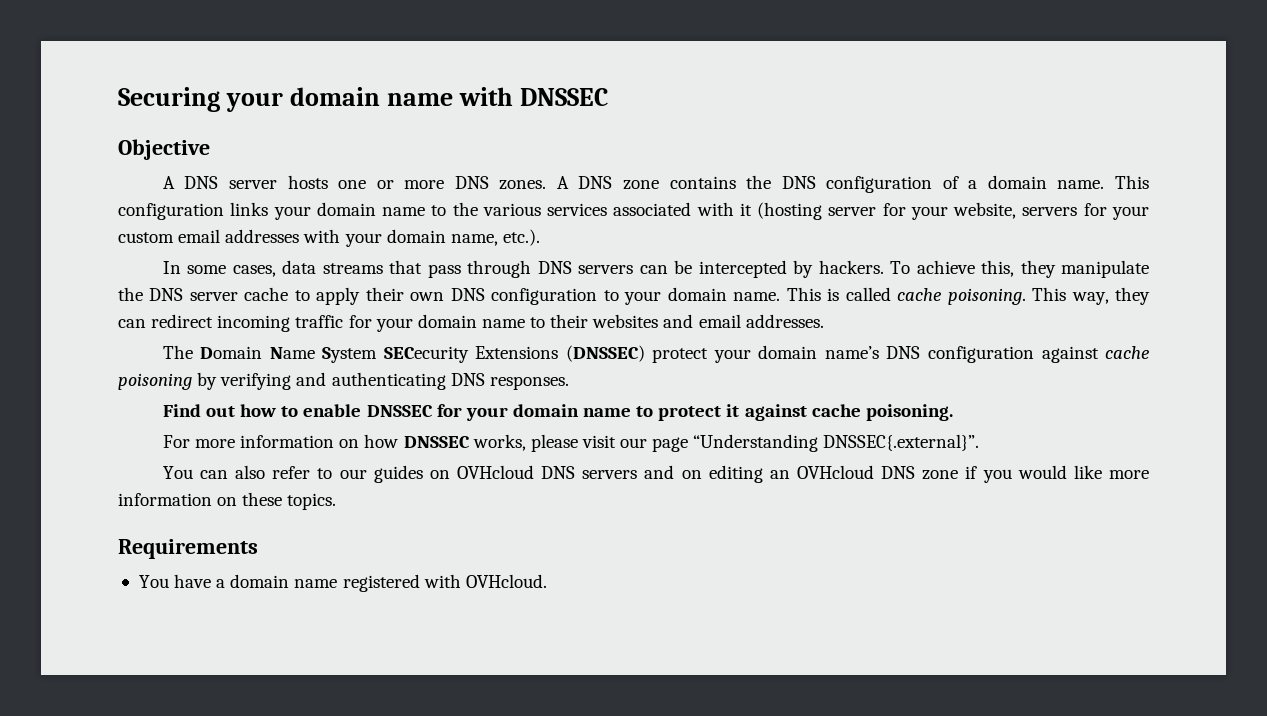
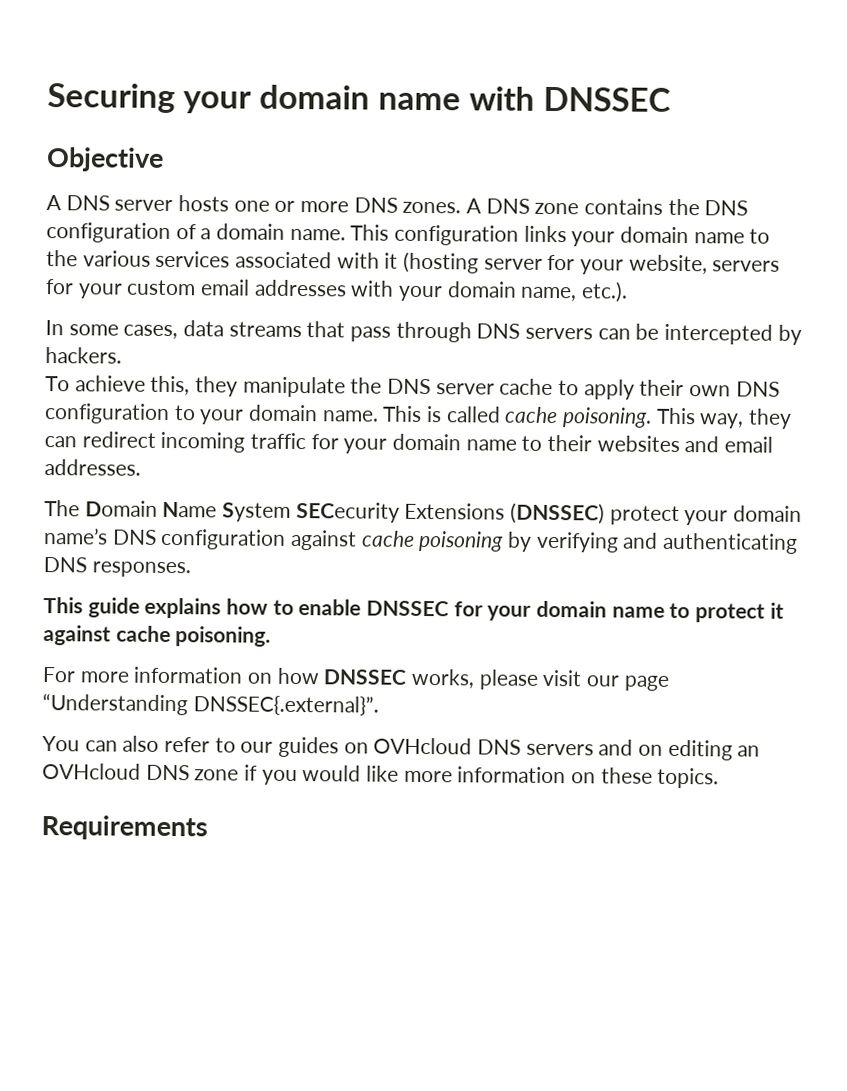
- In some cases, data streams that pass through DNS servers can be intercepted by hackers. To achieve this, they manipulate the DNS server cache to apply their own DNS configuration to your domain name.
+ In some cases, data streams that pass through DNS servers can be intercepted by hackers.
+ To achieve this, they manipulate the DNS server cache to apply their own DNS configuration to your domain name.
- Find out how to enable DNSSEC for your domain name to protect it against cache poisoning.
+ This guide explains how to enable DNSSEC for your domain name to protect it against cache poisoning.
- You have a domain name registered with OVHcloud.

